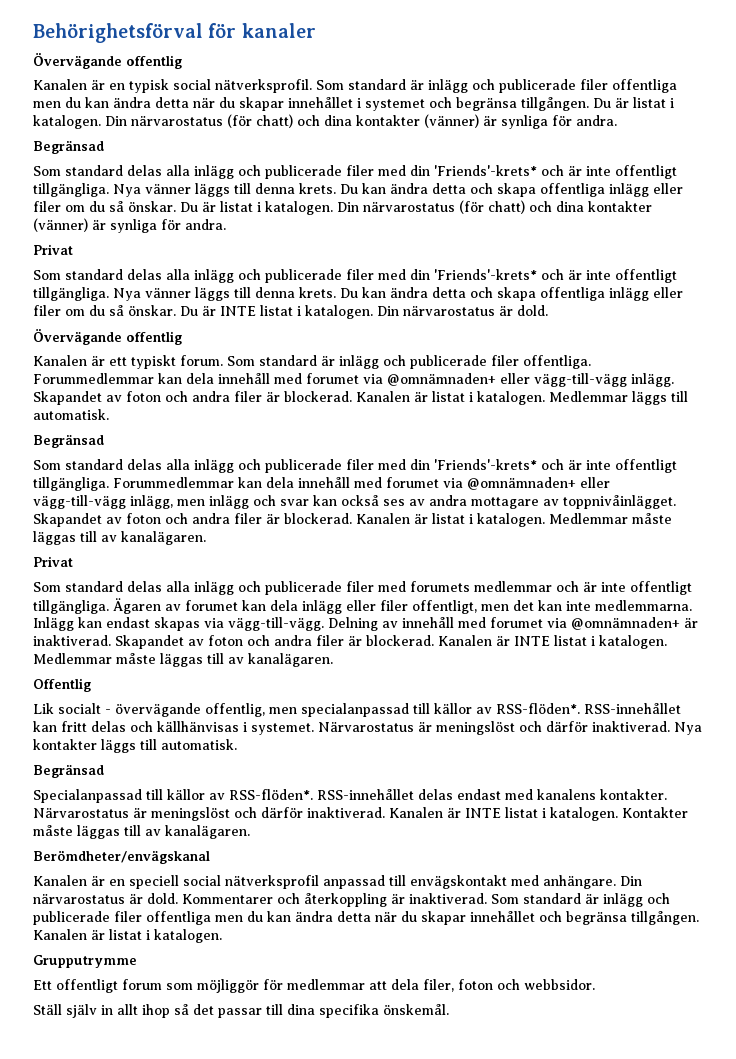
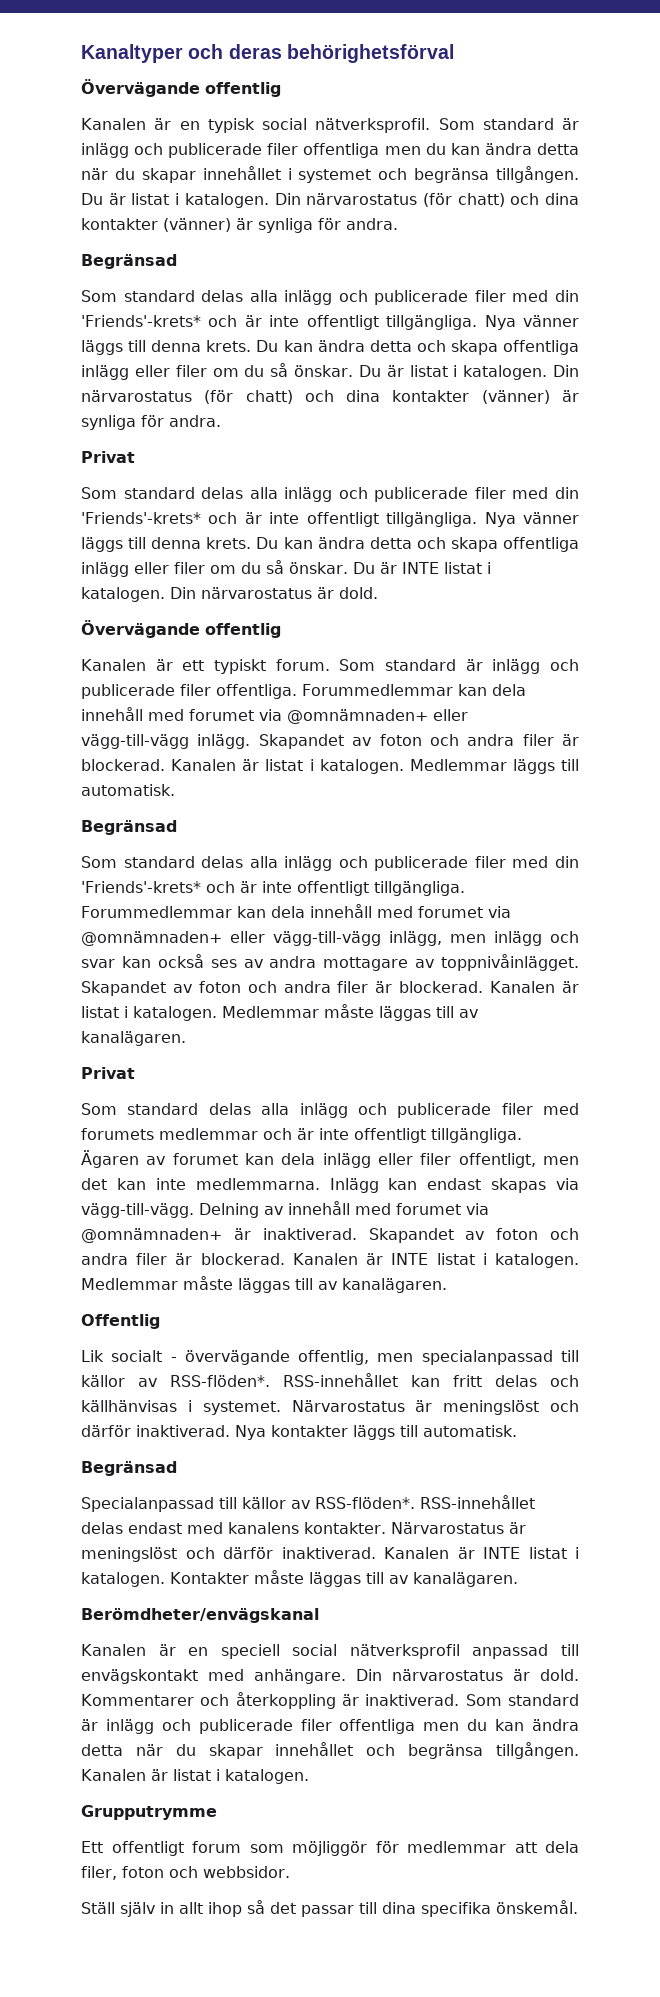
- Behörighetsförval för kanaler
+ Kanaltyper och deras behörighetsförval

